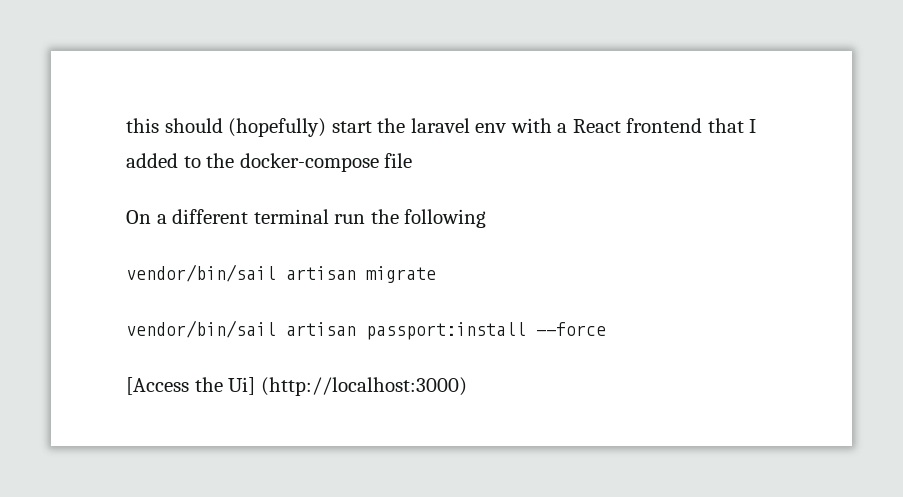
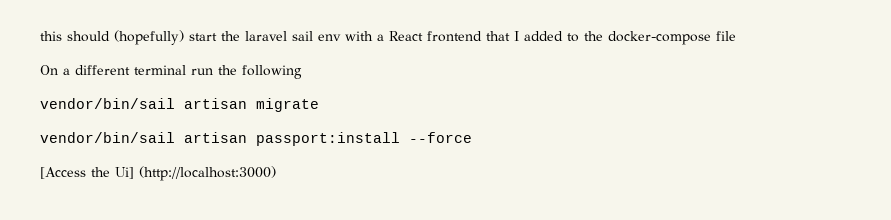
- this should (hopefully) start the laravel env with a React frontend that I added to the docker-compose file
+ this should (hopefully) start the laravel sail env with a React frontend that I added to the docker-compose file

